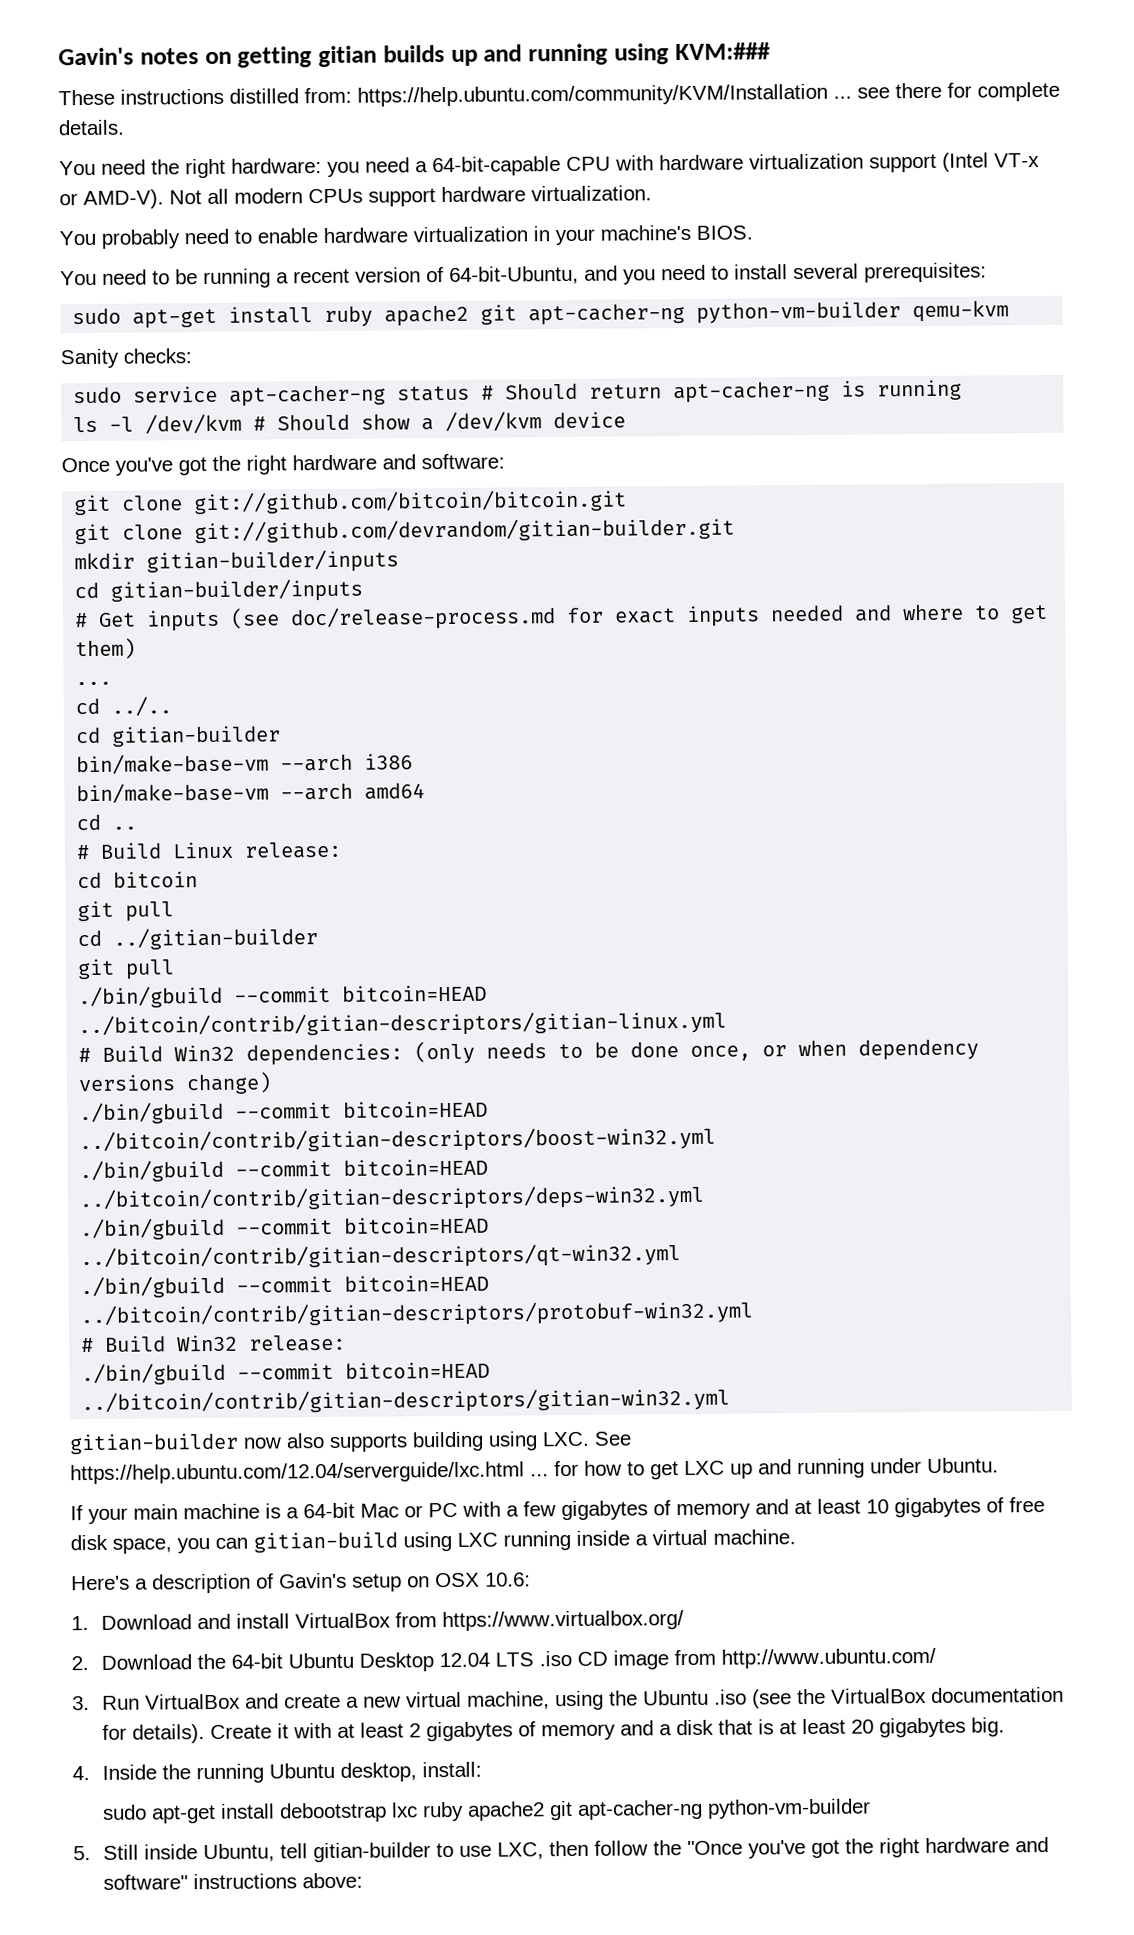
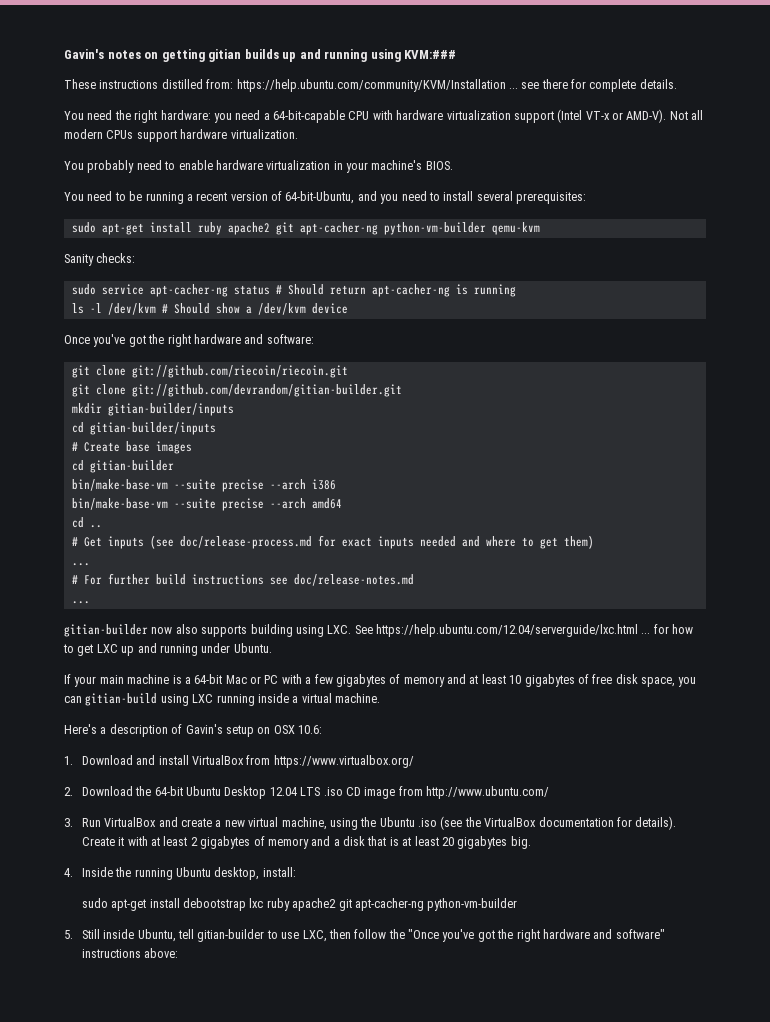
- git clone git://github.com/bitcoin/bitcoin.git
+ git clone git://github.com/riecoin/riecoin.git
+ # Create base images
+ cd gitian-builder
+ bin/make-base-vm --suite precise --arch i386
+ bin/make-base-vm --suite precise --arch amd64
+ cd ..
- cd ../..
- cd gitian-builder
- bin/make-base-vm --arch i386
- bin/make-base-vm --arch amd64
- cd ..
- # Build Linux release:
- cd bitcoin
- git pull
- cd ../gitian-builder
- git pull
- ./bin/gbuild --commit bitcoin=HEAD ../bitcoin/contrib/gitian-descriptors/gitian-linux.yml
- # Build Win32 dependencies: (only needs to be done once, or when dependency versions change)
- ./bin/gbuild --commit bitcoin=HEAD ../bitcoin/contrib/gitian-descriptors/boost-win32.yml
- ./bin/gbuild --commit bitcoin=HEAD ../bitcoin/contrib/gitian-descriptors/deps-win32.yml
- ./bin/gbuild --commit bitcoin=HEAD ../bitcoin/contrib/gitian-descriptors/qt-win32.yml
- ./bin/gbuild --commit bitcoin=HEAD ../bitcoin/contrib/gitian-descriptors/protobuf-win32.yml
- # Build Win32 release:
- ./bin/gbuild --commit bitcoin=HEAD ../bitcoin/contrib/gitian-descriptors/gitian-win32.yml
+ # For further build instructions see doc/release-notes.md
+ ...

